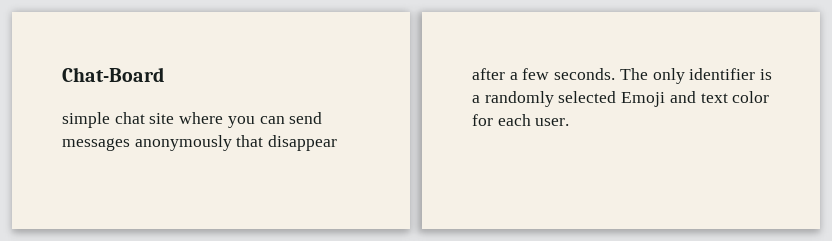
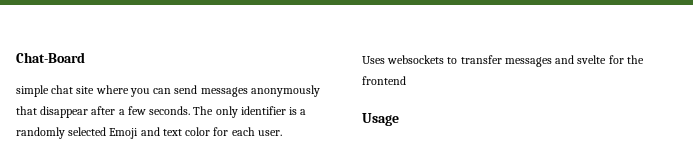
+ Uses websockets to transfer messages and svelte for the frontend
+ Usage

